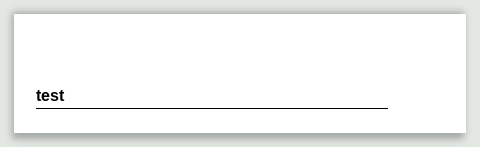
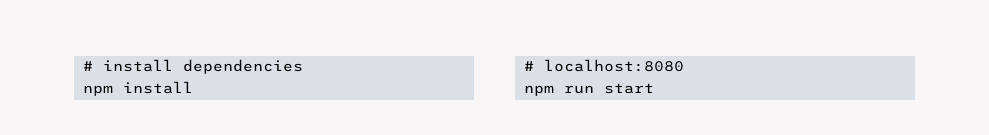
- test
+ # install dependencies
+ npm install
+ # localhost:8080
+ npm run start

